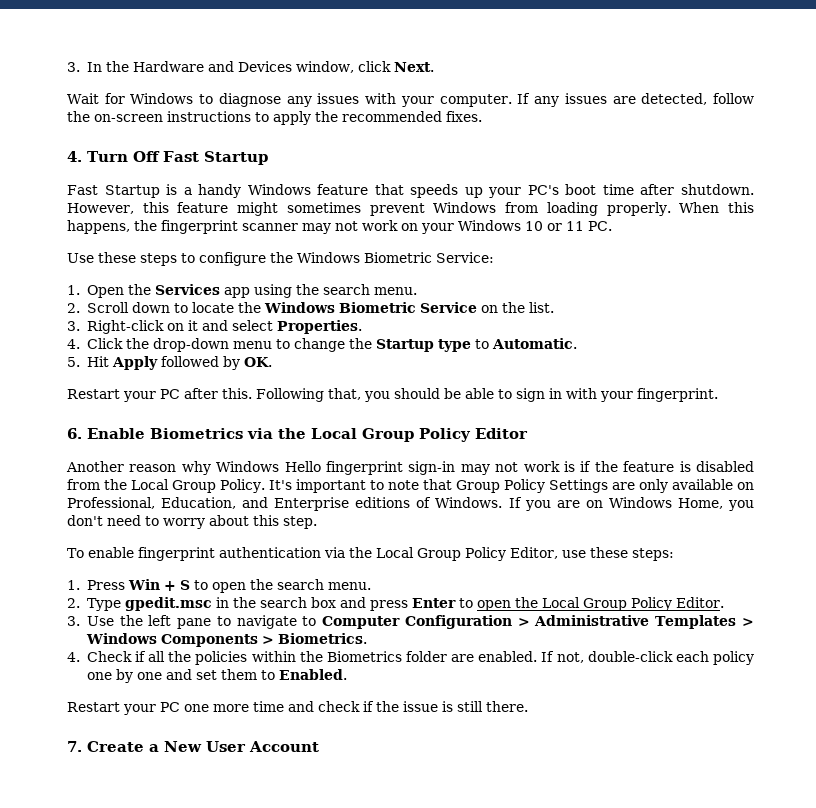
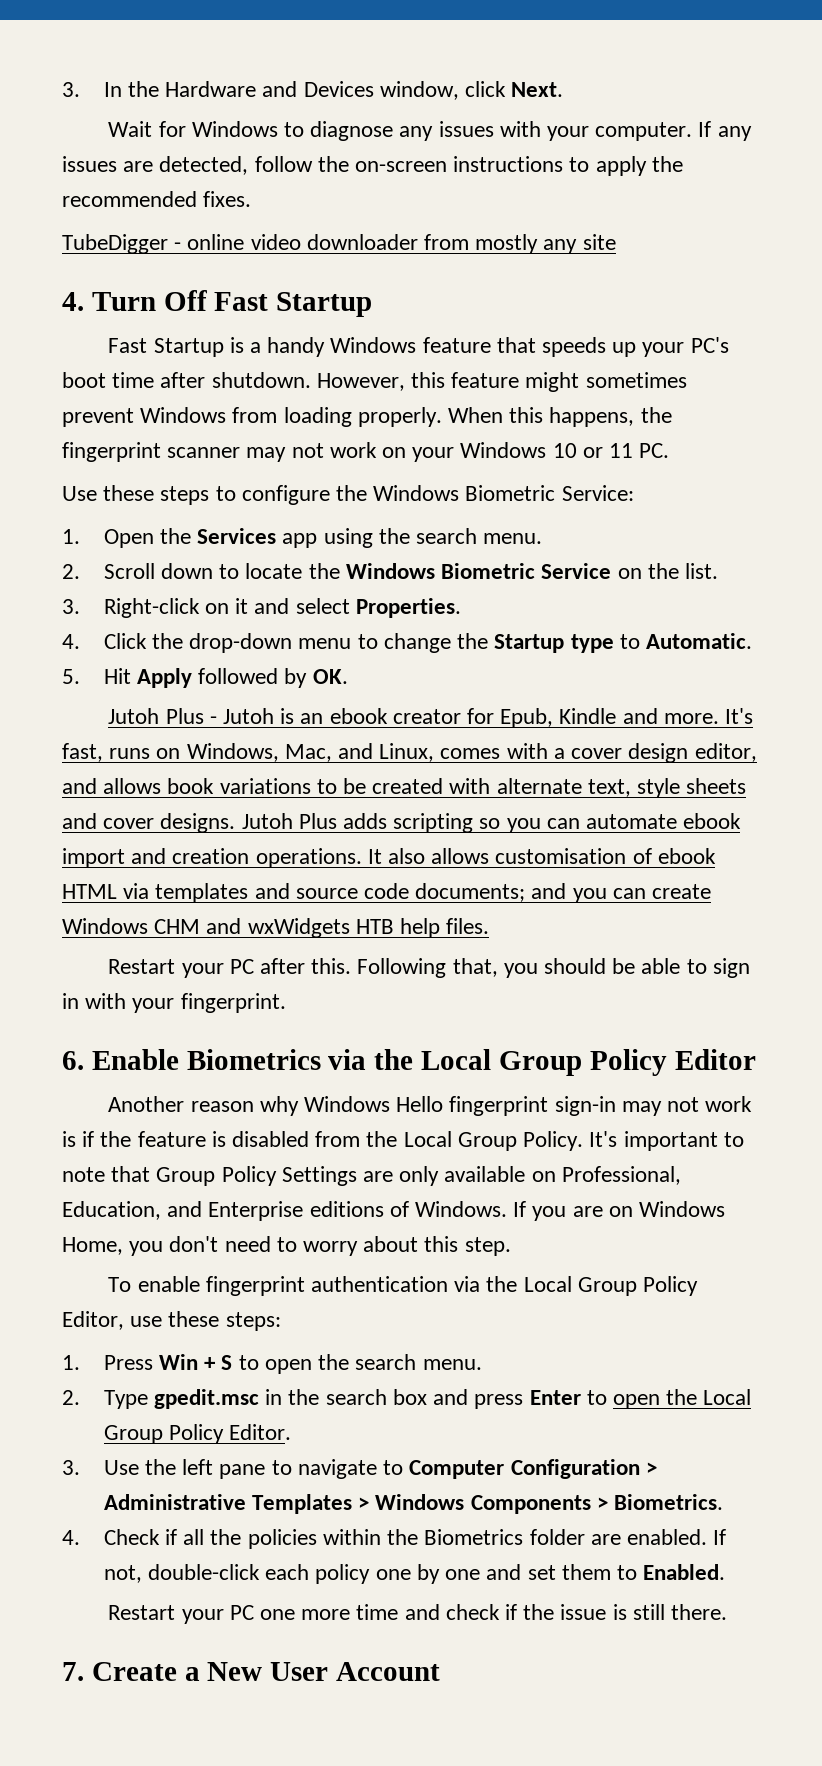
+ TubeDigger - online video downloader from mostly any site
+ Jutoh Plus - Jutoh is an ebook creator for Epub, Kindle and more. It's fast, runs on Windows, Mac, and Linux, comes with a cover design editor, and allows book variations to be created with alternate text, style sheets and cover designs. Jutoh Plus adds scripting so you can automate ebook import and creation operations. It also allows customisation of ebook HTML via templates and source code documents; and you can create Windows CHM and wxWidgets HTB help files.

